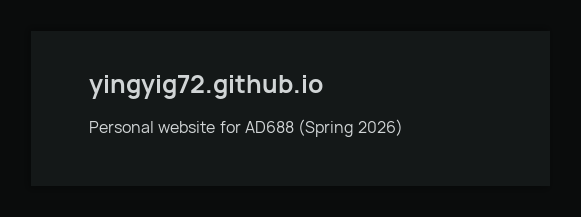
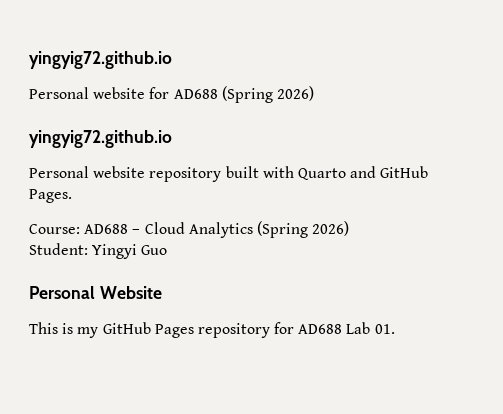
  Personal website for AD688 (Spring 2026)
+ yingyig72.github.io
+ Personal website repository built with Quarto and GitHub Pages.
+ Course: AD688 – Cloud Analytics (Spring 2026)
+ Student: Yingyi Guo
+ Personal Website
+ This is my GitHub Pages repository for AD688 Lab 01.

